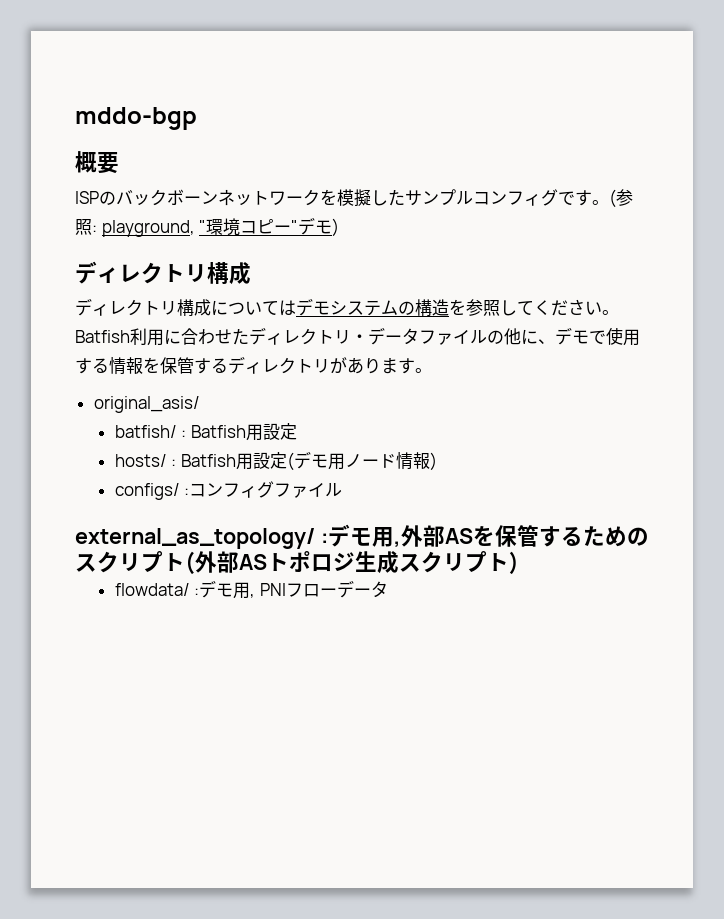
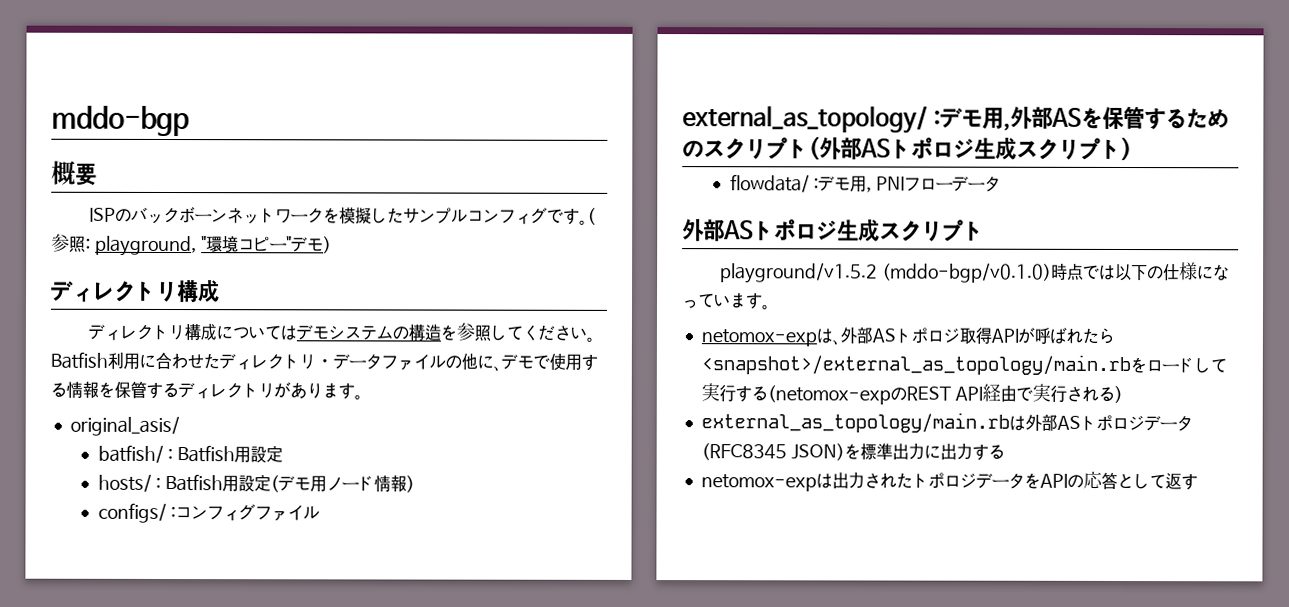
  flowdata/ :デモ用, PNIフローデータ
+ 外部ASトポロジ生成スクリプト
+ playground/v1.5.2 (mddo-bgp/v0.1.0)時点では以下の仕様になっています。
+ netomox-expは、外部ASトポロジ取得APIが呼ばれたら<snapshot>/external_as_topology/main.rbをロードして実行する(netomox-expのREST API経由で実行される)
+ external_as_topology/main.rbは外部ASトポロジデータ(RFC8345 JSON)を標準出力に出力する
+ netomox-expは出力されたトポロジデータをAPIの応答として返す

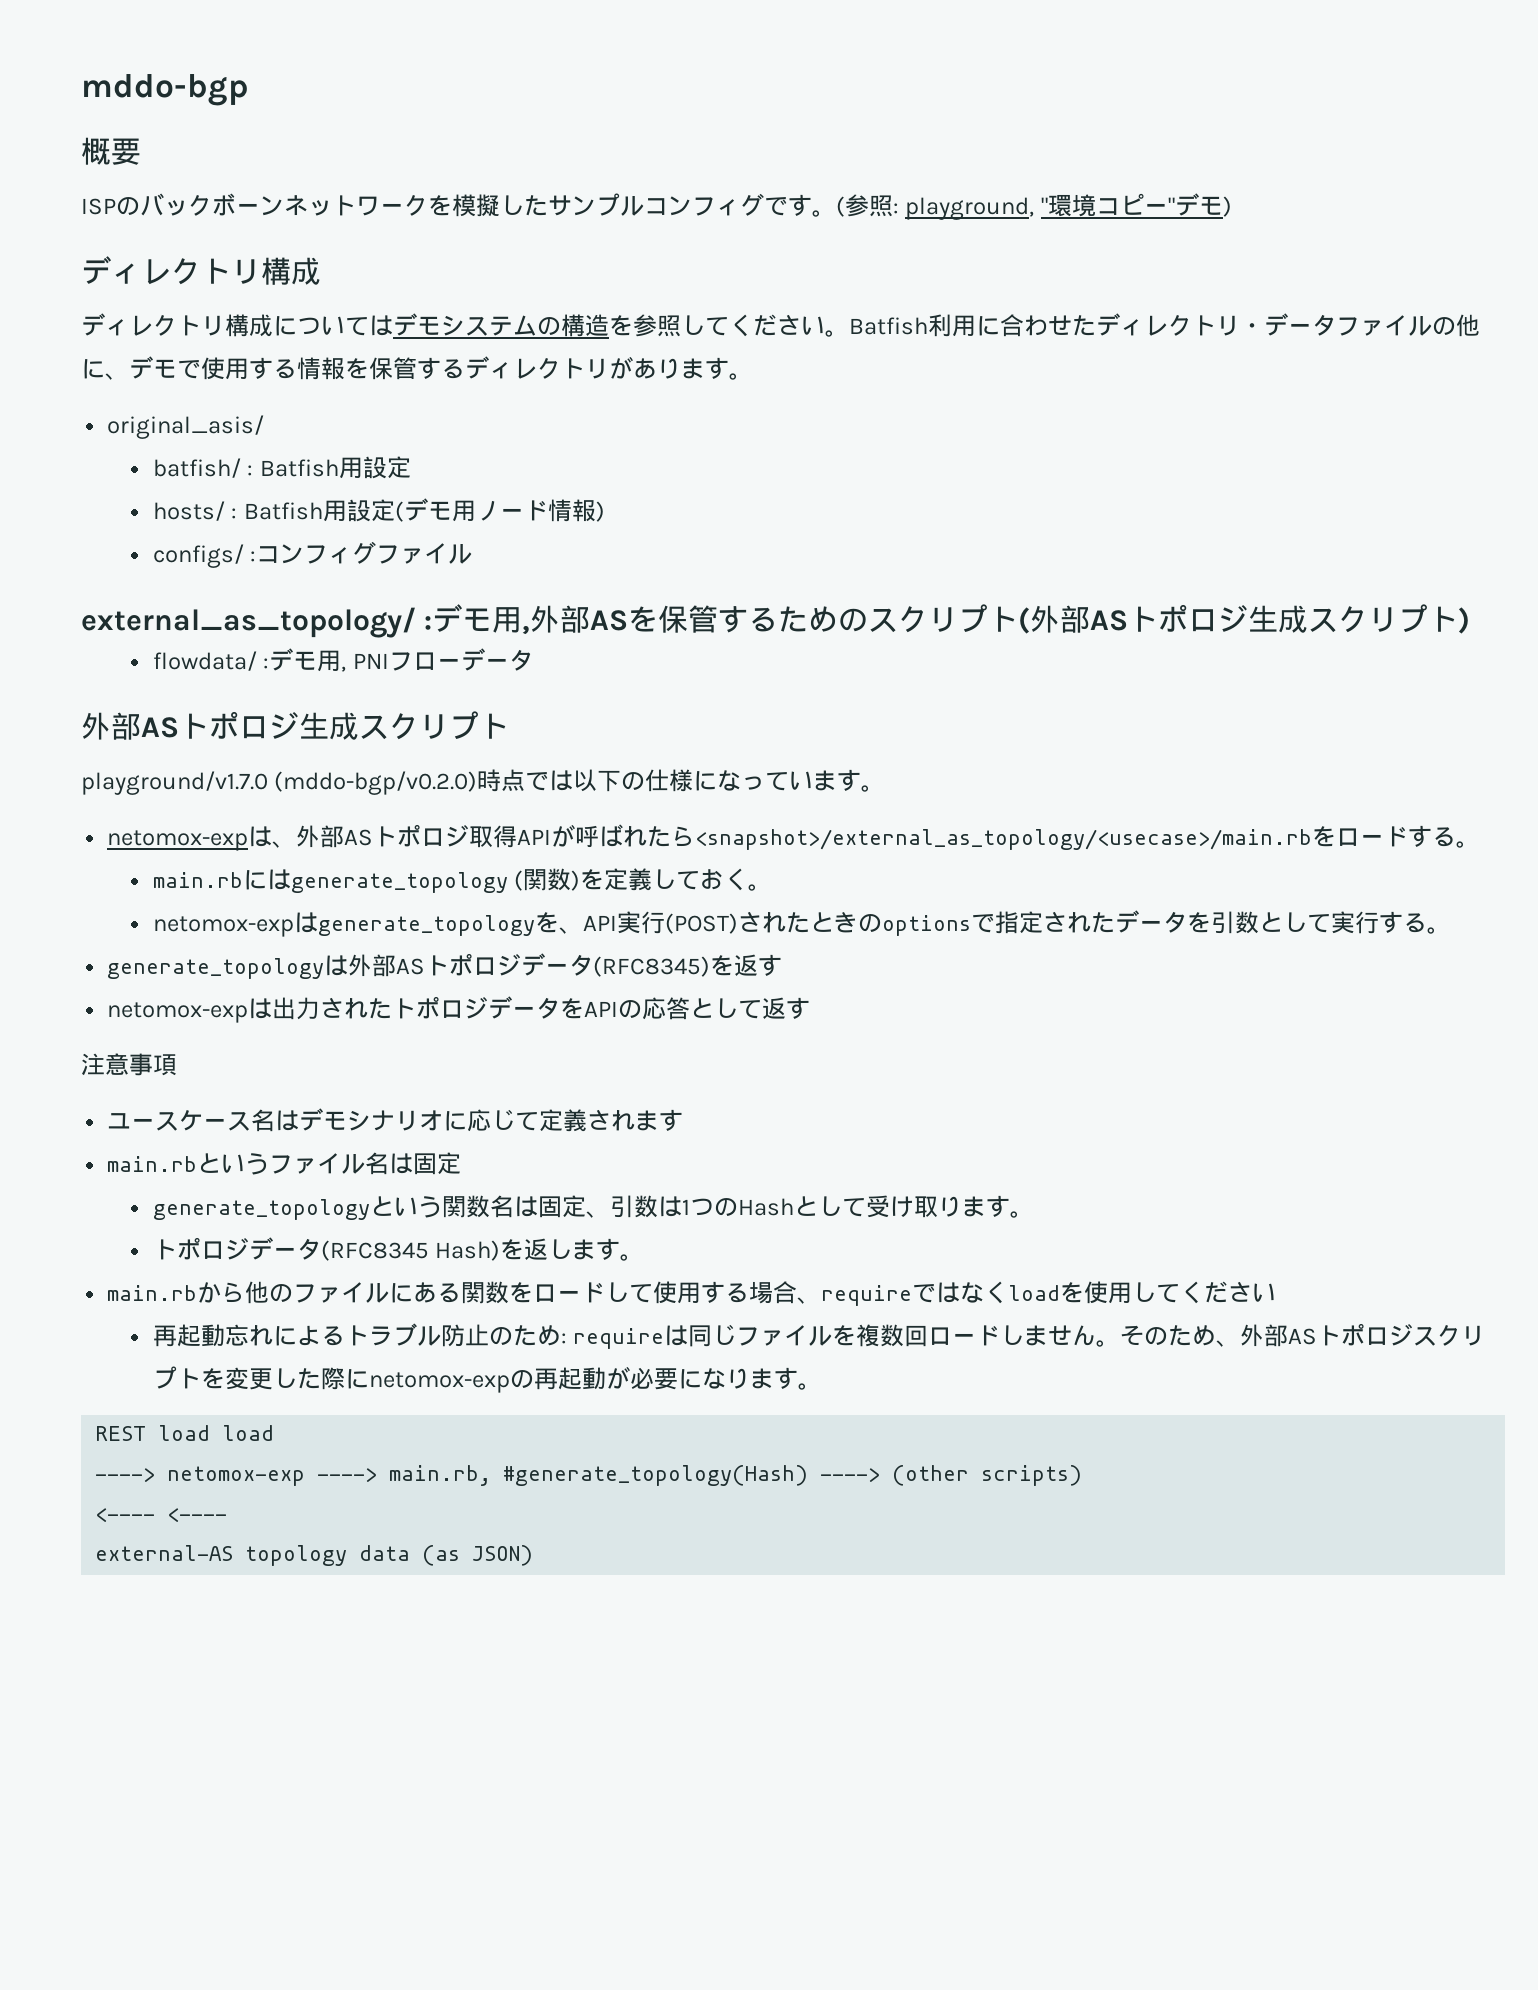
- playground/v1.5.2 (mddo-bgp/v0.1.0)時点では以下の仕様になっています。
+ playground/v1.7.0 (mddo-bgp/v0.2.0)時点では以下の仕様になっています。
- netomox-expは、外部ASトポロジ取得APIが呼ばれたら<snapshot>/external_as_topology/main.rbをロードして実行する(netomox-expのREST API経由で実行される)
- external_as_topology/main.rbは外部ASトポロジデータ(RFC8345 JSON)を標準出力に出力する
+ netomox-expは、外部ASトポロジ取得APIが呼ばれたら<snapshot>/external_as_topology/<usecase>/main.rbをロードする。
+ main.rbにはgenerate_topology (関数)を定義しておく。
+ netomox-expはgenerate_topologyを、API実行(POST)されたときのoptionsで指定されたデータを引数として実行する。
+ generate_topologyは外部ASトポロジデータ(RFC8345)を返す
+ 注意事項
+ ユースケース名はデモシナリオに応じて定義されます
+ main.rbというファイル名は固定
+ generate_topologyという関数名は固定、引数は1つのHashとして受け取ります。
+ トポロジデータ(RFC8345 Hash)を返します。
+ main.rbから他のファイルにある関数をロードして使用する場合、requireではなくloadを使用してください
+ 再起動忘れによるトラブル防止のため: requireは同じファイルを複数回ロードしません。そのため、外部ASトポロジスクリプトを変更した際にnetomox-expの再起動が必要になります。
+ REST load load
+ ----> netomox-exp ----> main.rb, #generate_topology(Hash) ----> (other scripts)
+ <---- <----
+ external-AS topology data (as JSON)

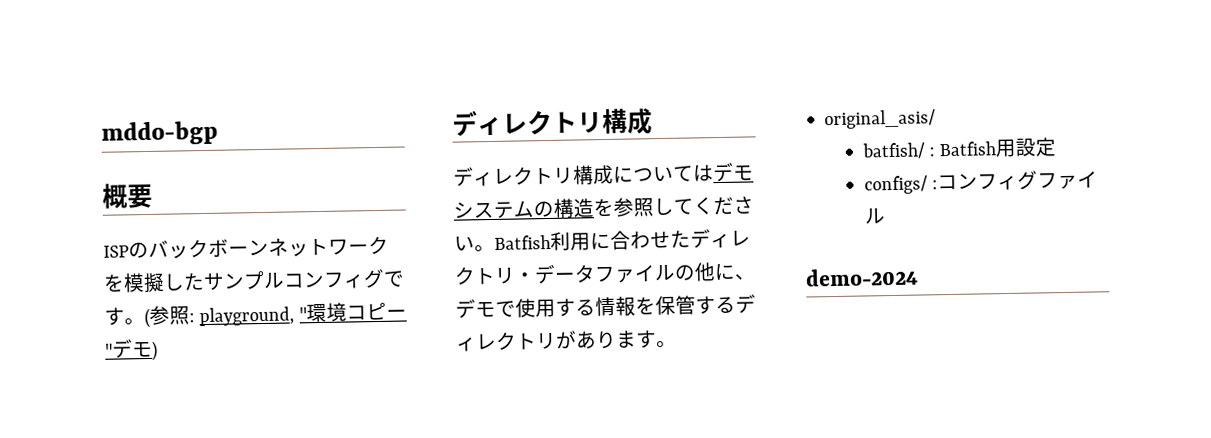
- hosts/ : Batfish用設定(デモ用ノード情報)
- external_as_topology/ :デモ用,外部ASを保管するためのスクリプト(外部ASトポロジ生成スクリプト)
- flowdata/ :デモ用, PNIフローデータ
- 外部ASトポロジ生成スクリプト
- playground/v1.7.0 (mddo-bgp/v0.2.0)時点では以下の仕様になっています。
- netomox-expは、外部ASトポロジ取得APIが呼ばれたら<snapshot>/external_as_topology/<usecase>/main.rbをロードする。
- main.rbにはgenerate_topology (関数)を定義しておく。
- netomox-expはgenerate_topologyを、API実行(POST)されたときのoptionsで指定されたデータを引数として実行する。
- generate_topologyは外部ASトポロジデータ(RFC8345)を返す
- netomox-expは出力されたトポロジデータをAPIの応答として返す
- 注意事項
- ユースケース名はデモシナリオに応じて定義されます
- main.rbというファイル名は固定
- generate_topologyという関数名は固定、引数は1つのHashとして受け取ります。
- トポロジデータ(RFC8345 Hash)を返します。
- main.rbから他のファイルにある関数をロードして使用する場合、requireではなくloadを使用してください
- 再起動忘れによるトラブル防止のため: requireは同じファイルを複数回ロードしません。そのため、外部ASトポロジスクリプトを変更した際にnetomox-expの再起動が必要になります。
- REST load load
- ----> netomox-exp ----> main.rb, #generate_topology(Hash) ----> (other scripts)
- <---- <----
- external-AS topology data (as JSON)
+ demo-2024

